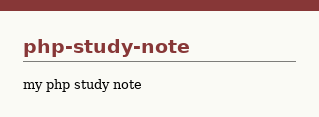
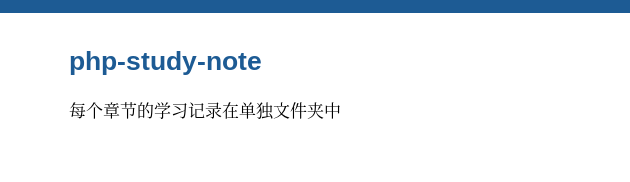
- my php study note
+ 每个章节的学习记录在单独文件夹中

